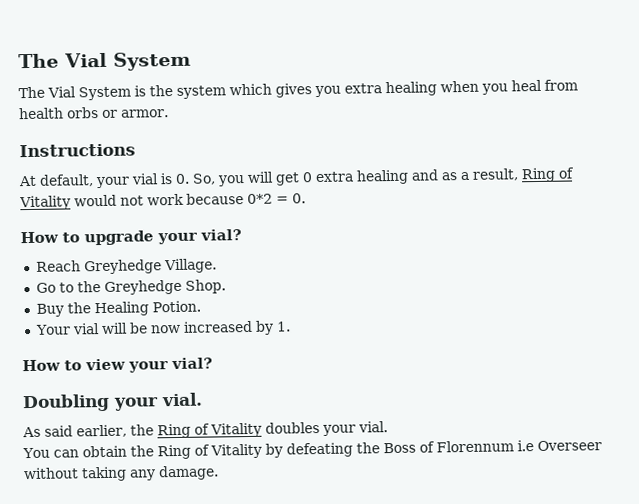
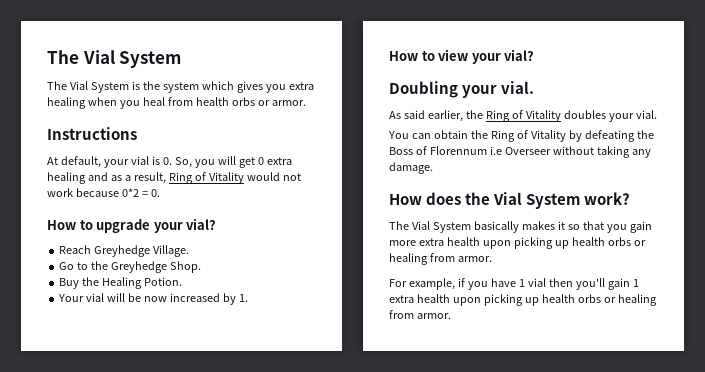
+ How does the Vial System work?
+ The Vial System basically makes it so that you gain more extra health upon picking up health orbs or healing from armor.
+ For example, if you have 1 vial then you'll gain 1 extra health upon picking up health orbs or healing from armor.

